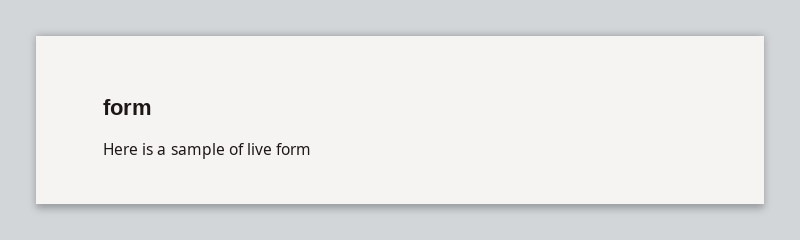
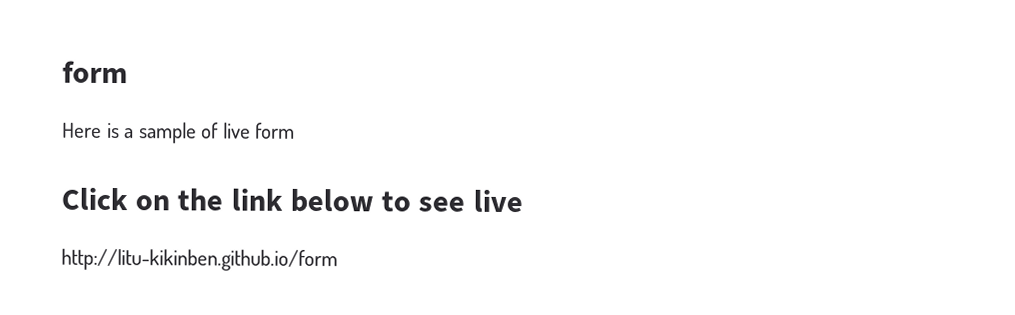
+ Click on the link below to see live
+ http://litu-kikinben.github.io/form

